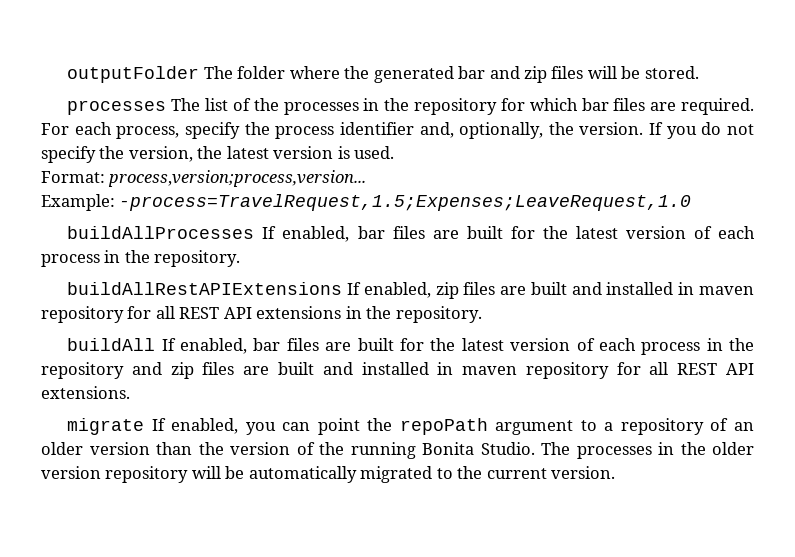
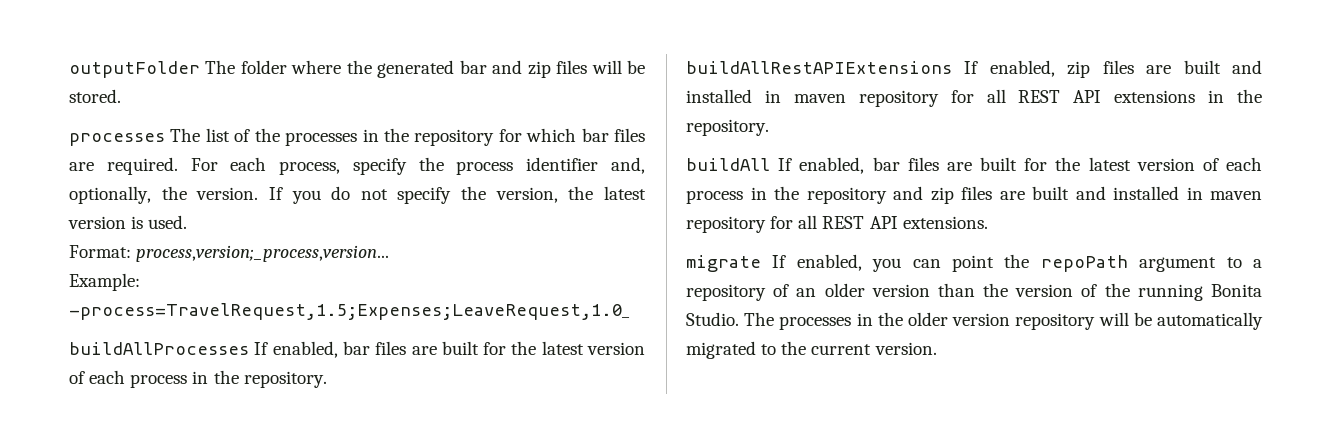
- Format: process,version;process,version...
+ Format: process,version;_process,version...
- Example: -process=TravelRequest,1.5;Expenses;LeaveRequest,1.0
+ Example: -process=TravelRequest,1.5;Expenses;LeaveRequest,1.0_

